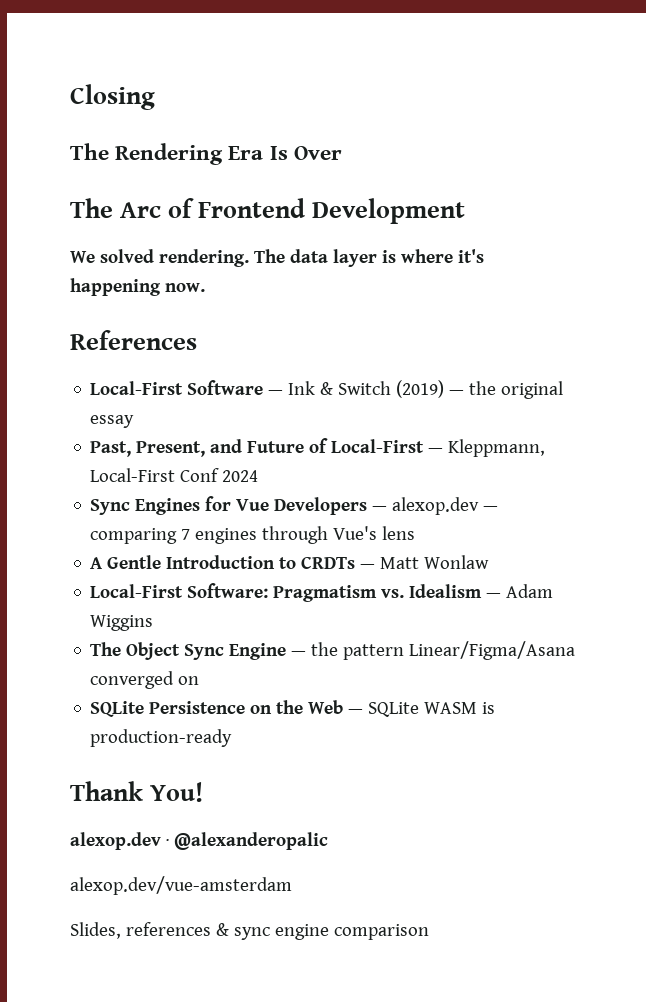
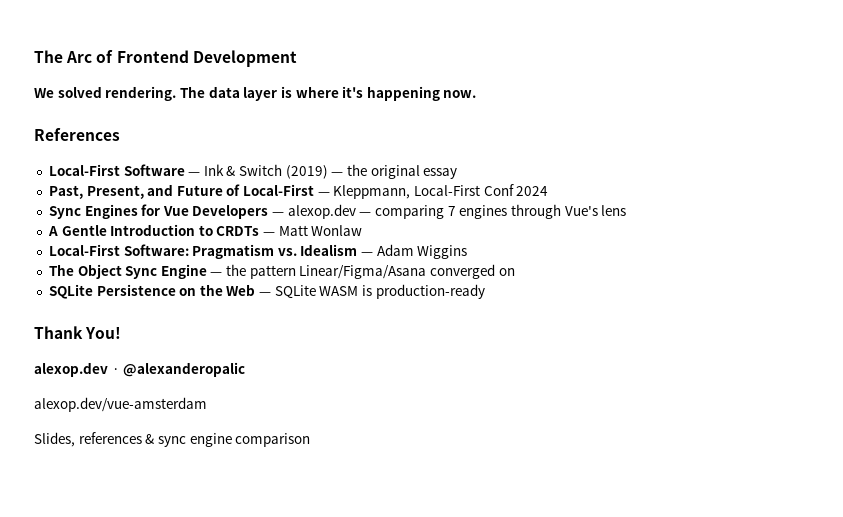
- Closing
- The Rendering Era Is Over

